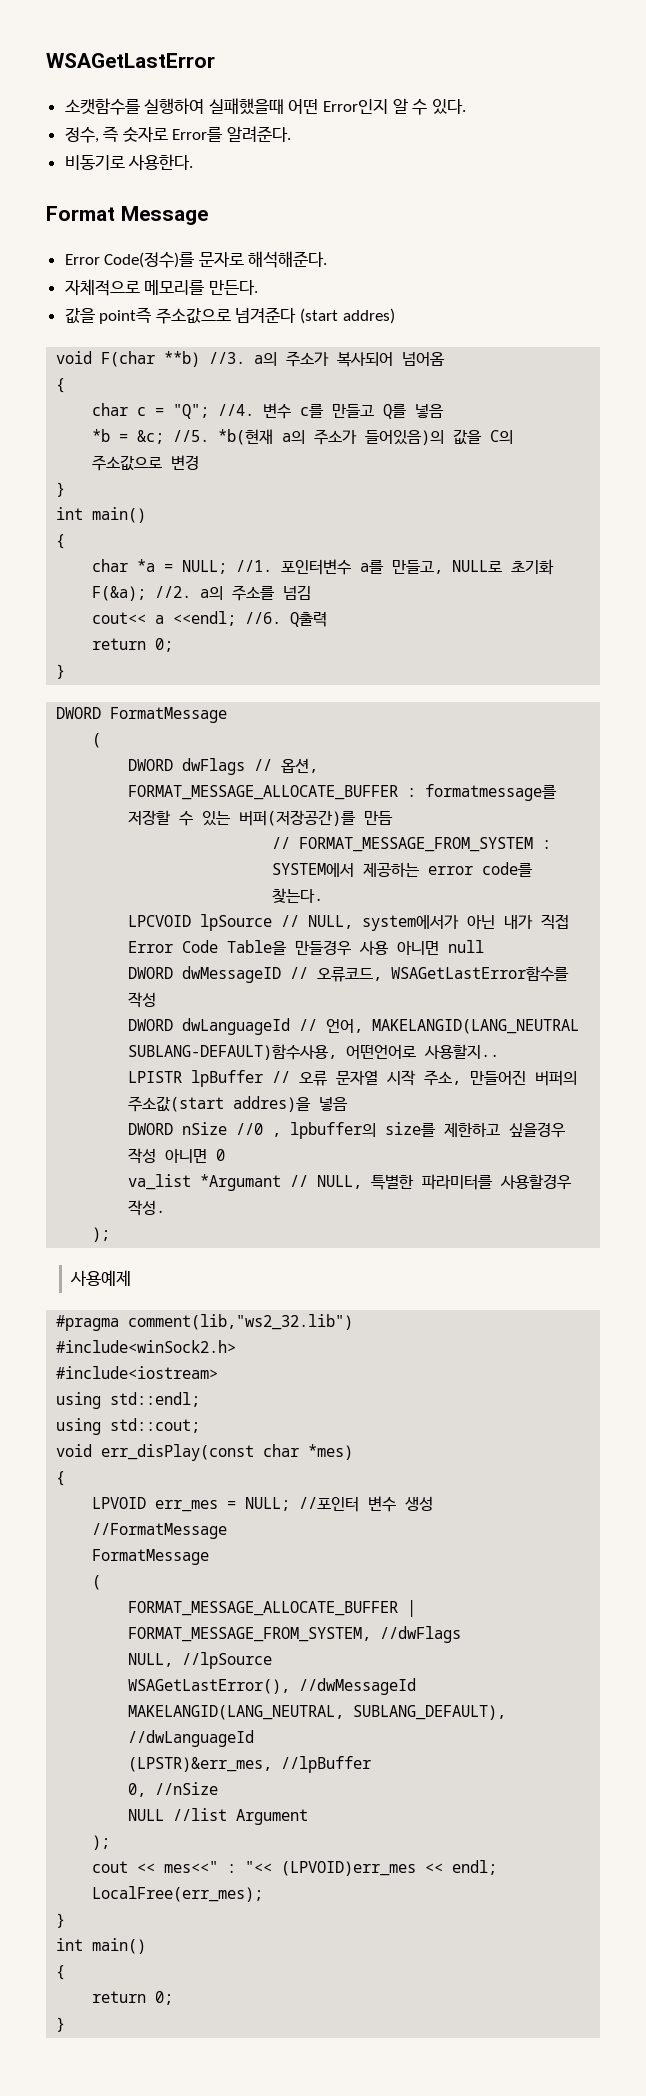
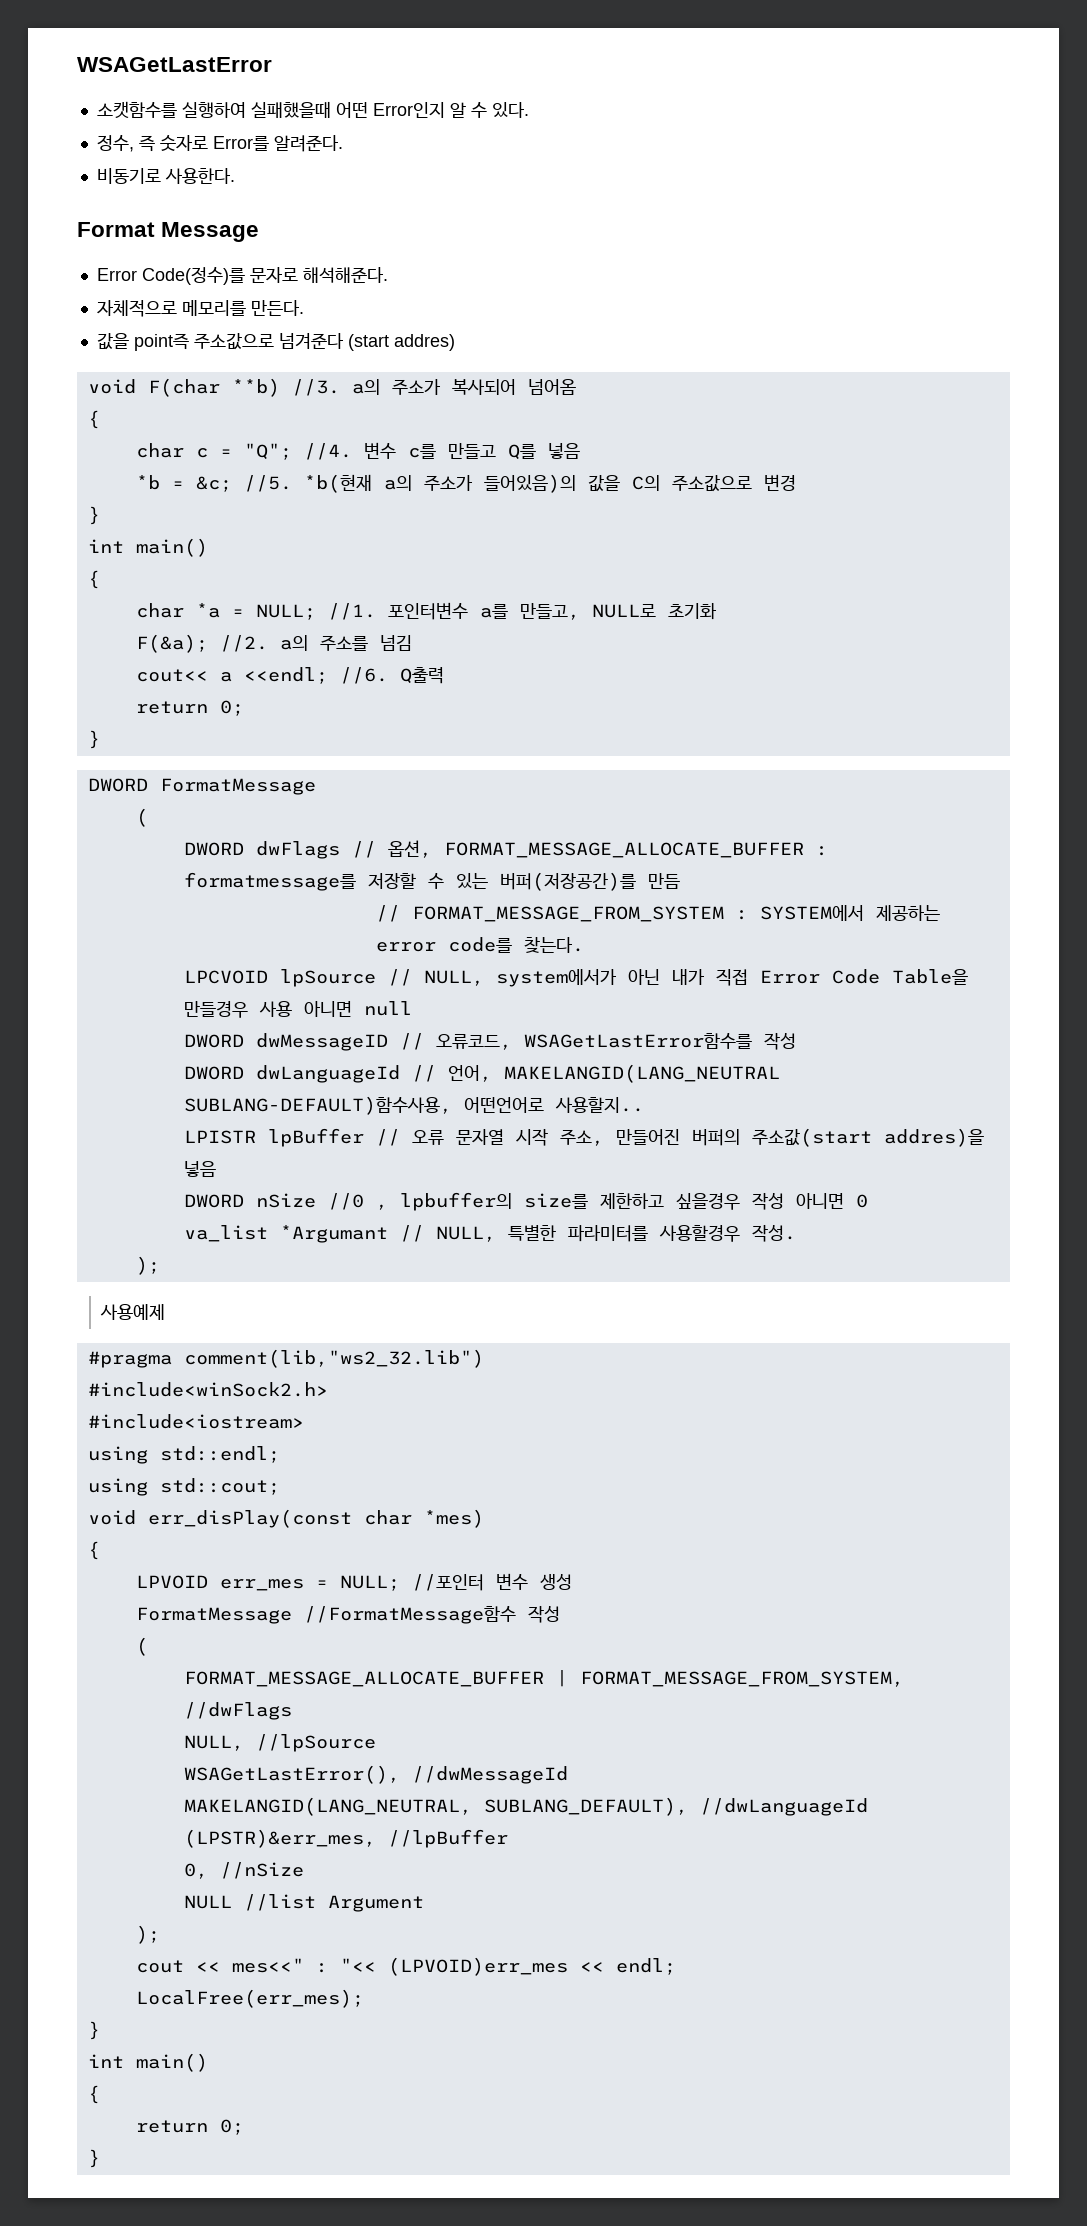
- //FormatMessage
- FormatMessage
+ FormatMessage //FormatMessage함수 작성

